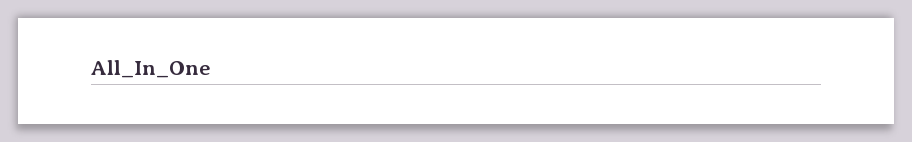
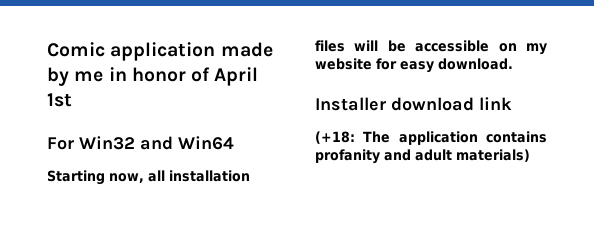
- All_In_One
+ Comic application made by me in honor of April 1st
+ For Win32 and Win64
+ Starting now, all installation files will be accessible on my website for easy download.
+ Installer download link
+ (+18: The application contains profanity and adult materials)

